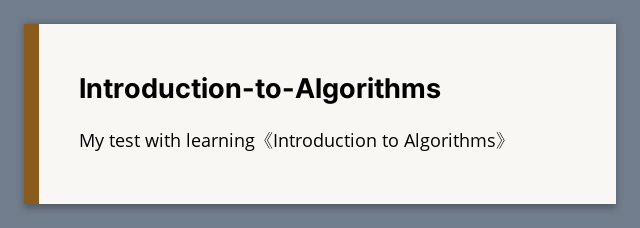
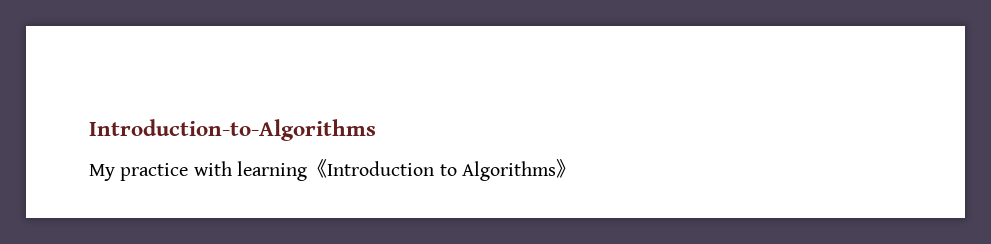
- My test with learning《Introduction to Algorithms》
+ My practice with learning《Introduction to Algorithms》

